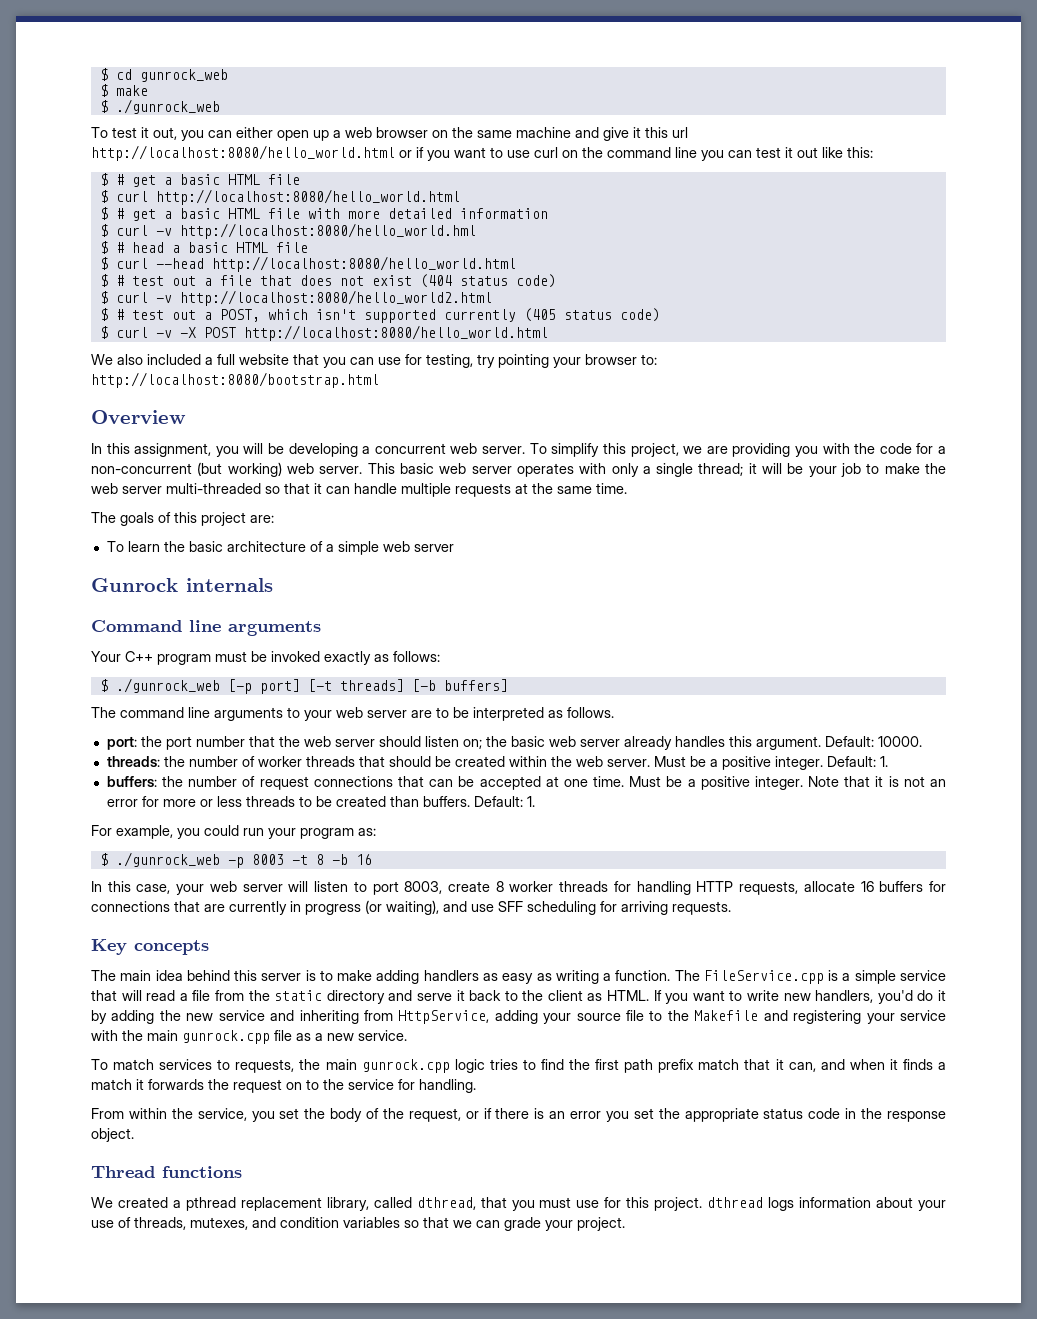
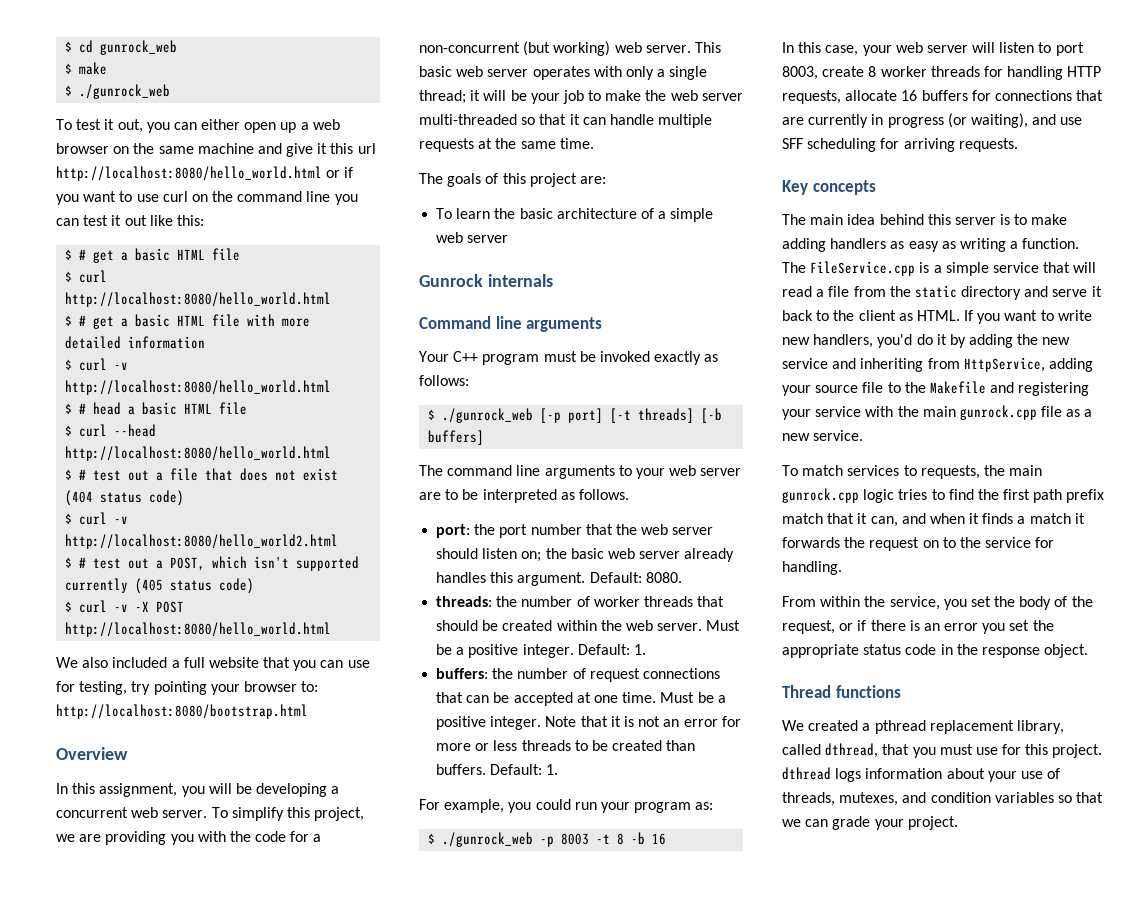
- $ curl -v http://localhost:8080/hello_world.hml
+ $ curl -v http://localhost:8080/hello_world.html
- Default: 10000.
+ Default: 8080.

